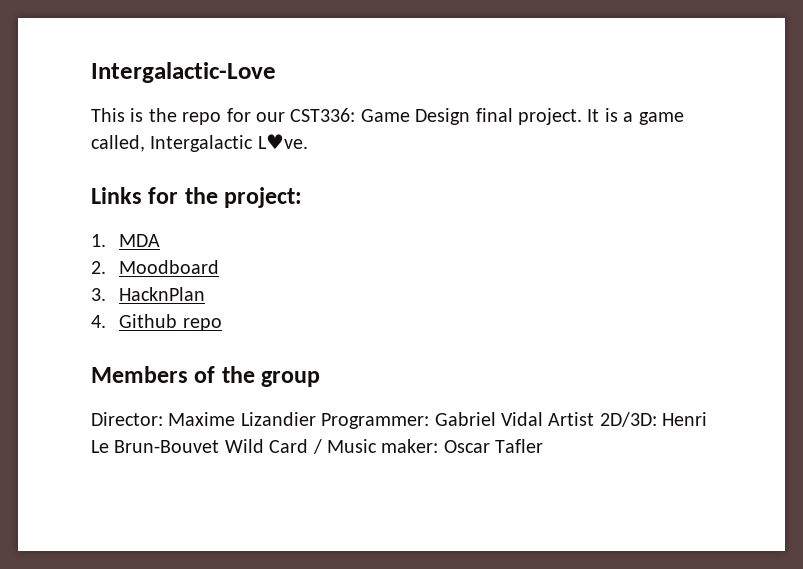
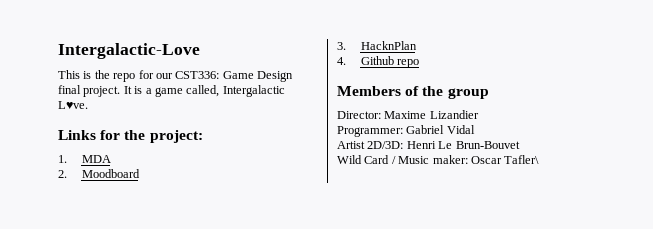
- Director: Maxime Lizandier Programmer: Gabriel Vidal Artist 2D/3D: Henri Le Brun-Bouvet Wild Card / Music maker: Oscar Tafler
+ Director: Maxime Lizandier
+ Programmer: Gabriel Vidal
+ Artist 2D/3D: Henri Le Brun-Bouvet
+ Wild Card / Music maker: Oscar Tafler\

